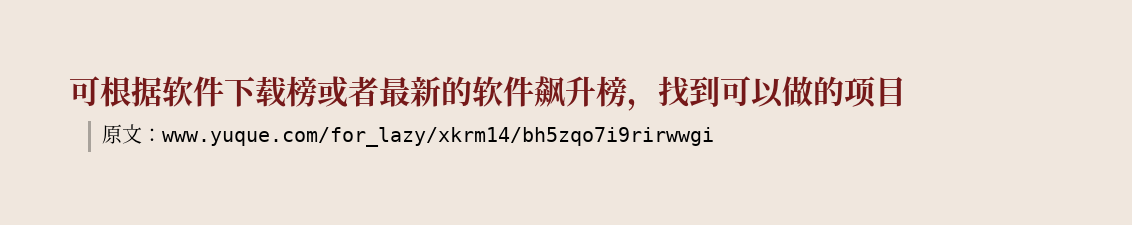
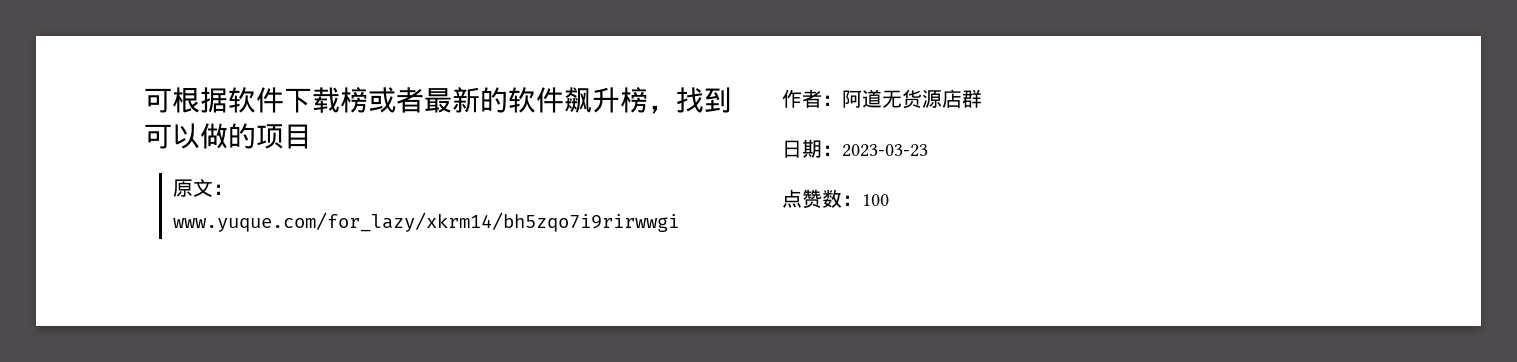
+ 作者：阿道无货源店群
+ 日期：2023-03-23
+ 点赞数：100

